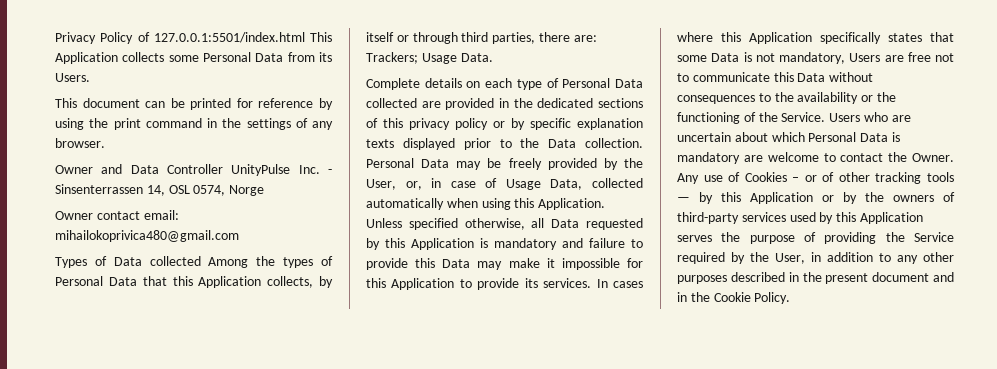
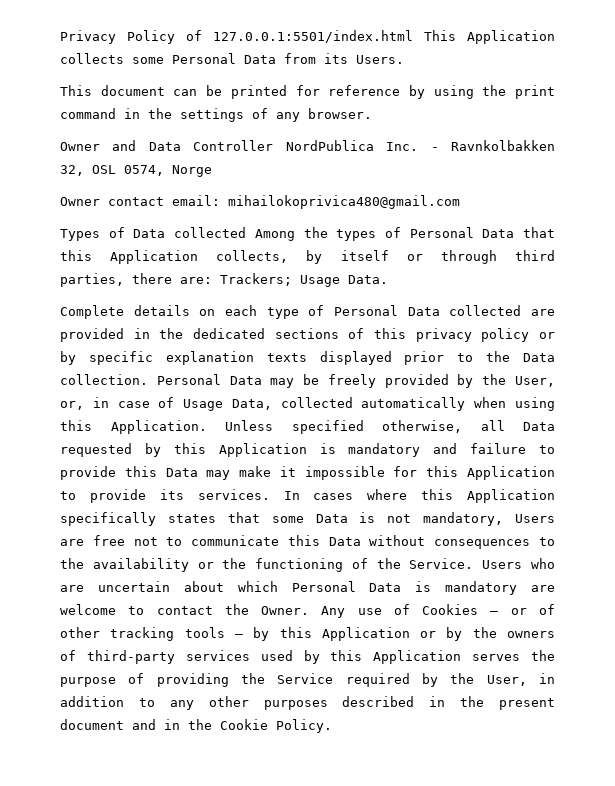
- Owner and Data Controller UnityPulse Inc. - Sinsenterrassen 14, OSL 0574, Norge
+ Owner and Data Controller NordPublica Inc. - Ravnkolbakken 32, OSL 0574, Norge

